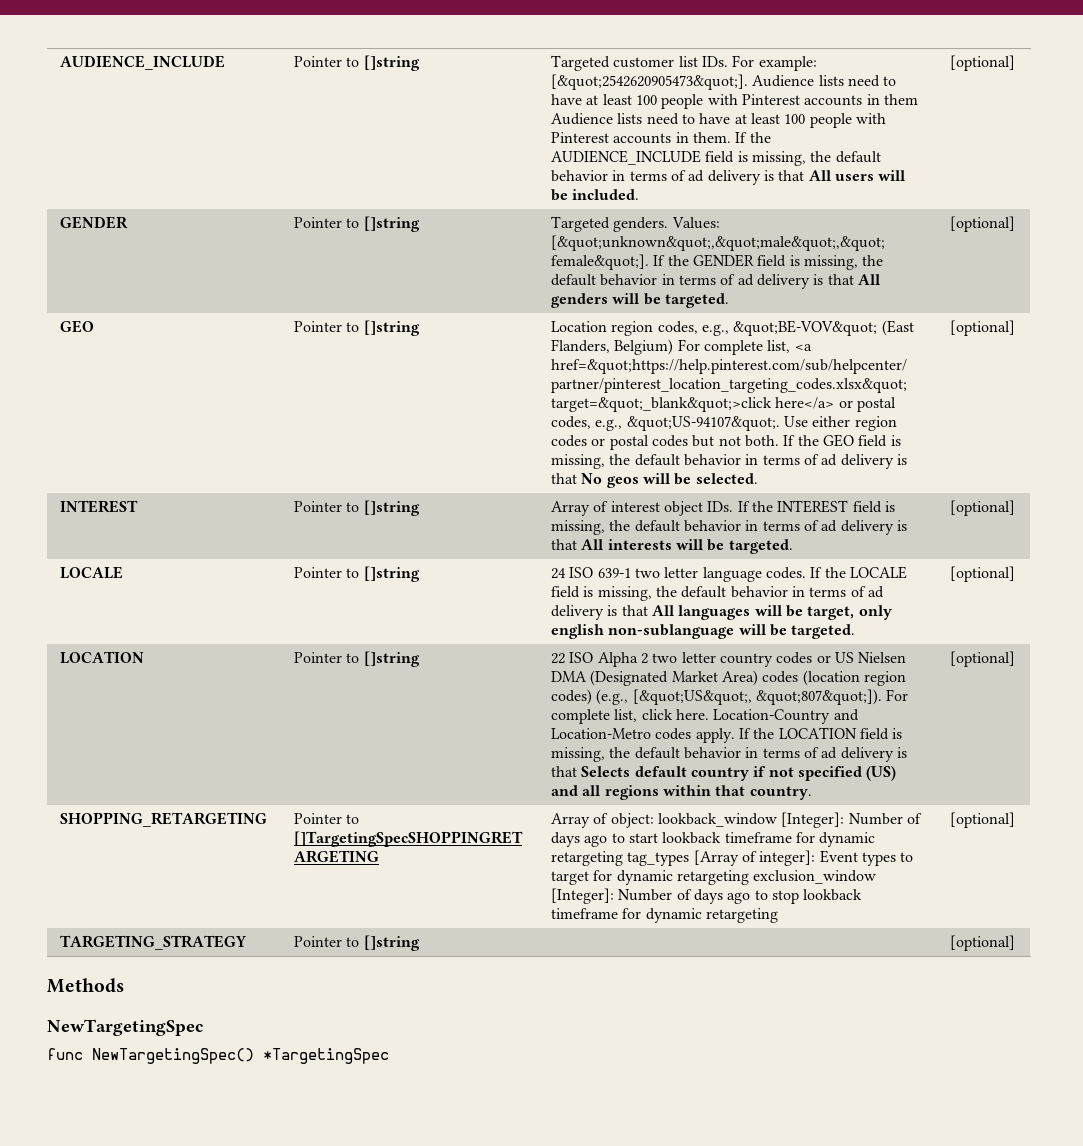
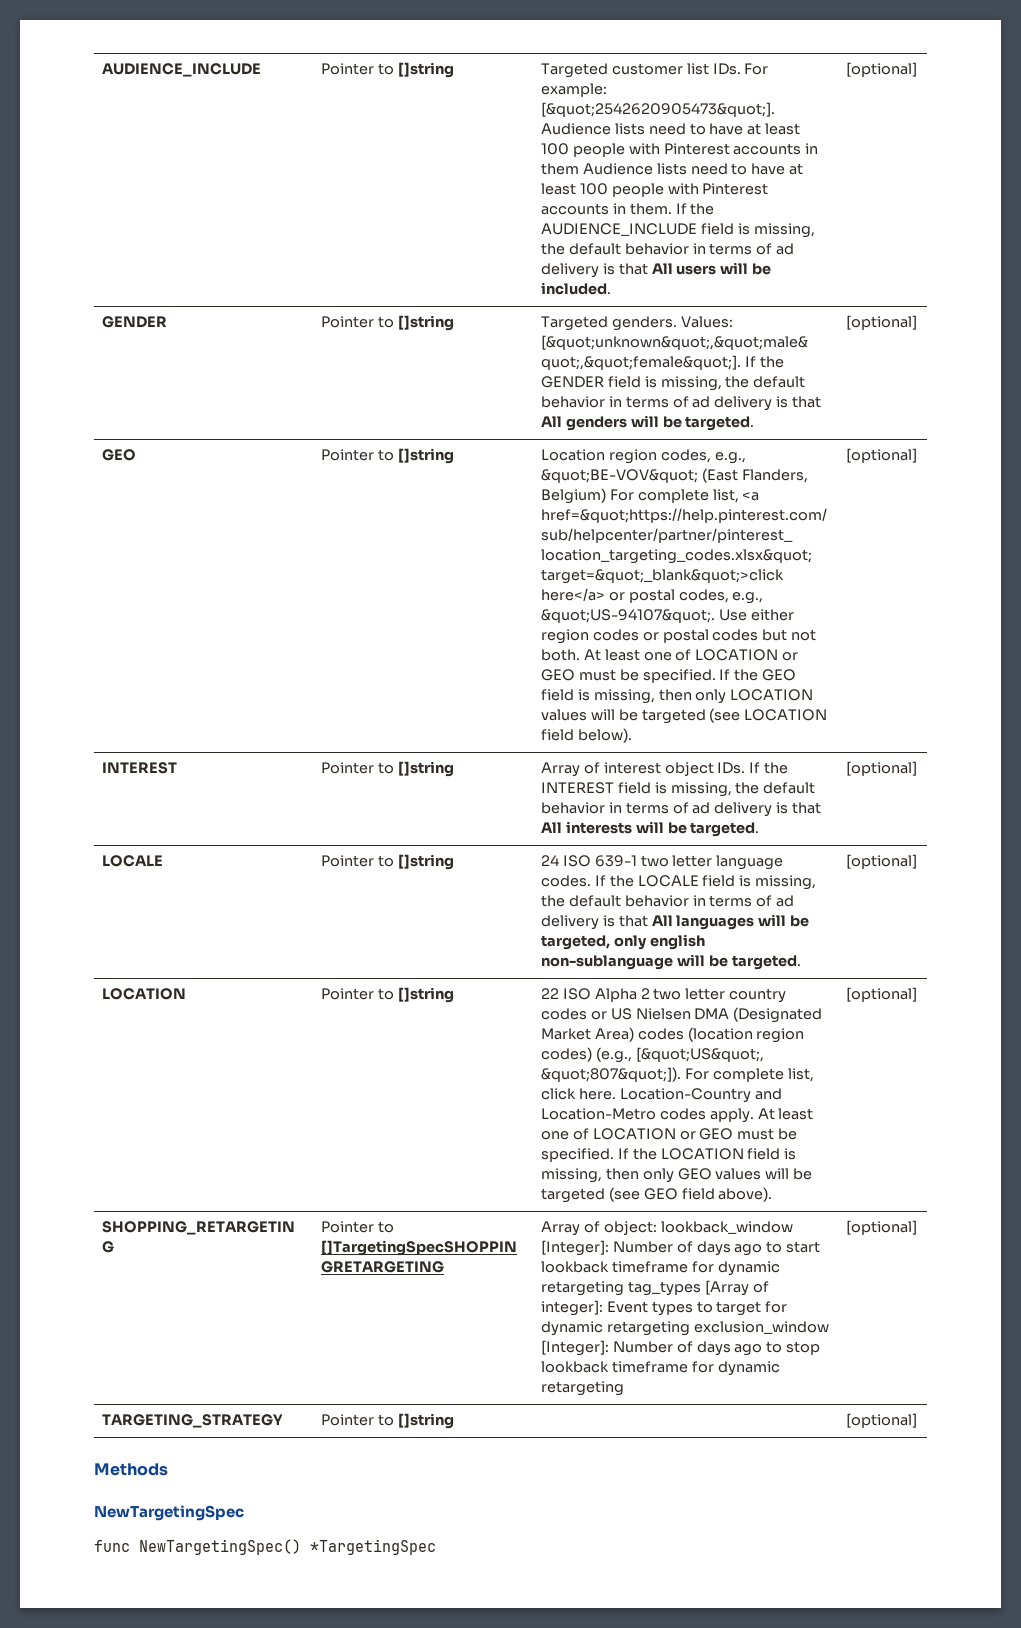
- Use either region codes or postal codes but not both.
+ Use either region codes or postal codes but not both. At least one of LOCATION or GEO must be specified.
- If the GEO field is missing, the default behavior in terms of ad delivery is that No geos will be selected.
+ If the GEO field is missing, then only LOCATION values will be targeted (see LOCATION field below).
- LOCALE | Pointer to []string | 24 ISO 639-1 two letter language codes. If the LOCALE field is missing, the default behavior in terms of ad delivery is that All languages will be target, only english non-sublanguage will be targeted. | [optional]
+ LOCALE | Pointer to []string | 24 ISO 639-1 two letter language codes. If the LOCALE field is missing, the default behavior in terms of ad delivery is that All languages will be targeted, only english non-sublanguage will be targeted. | [optional]
- Location-Country and Location-Metro codes apply.
+ Location-Country and Location-Metro codes apply. At least one of LOCATION or GEO must be specified.
- If the LOCATION field is missing, the default behavior in terms of ad delivery is that Selects default country if not specified (US) and all regions within that country.
+ If the LOCATION field is missing, then only GEO values will be targeted (see GEO field above).

